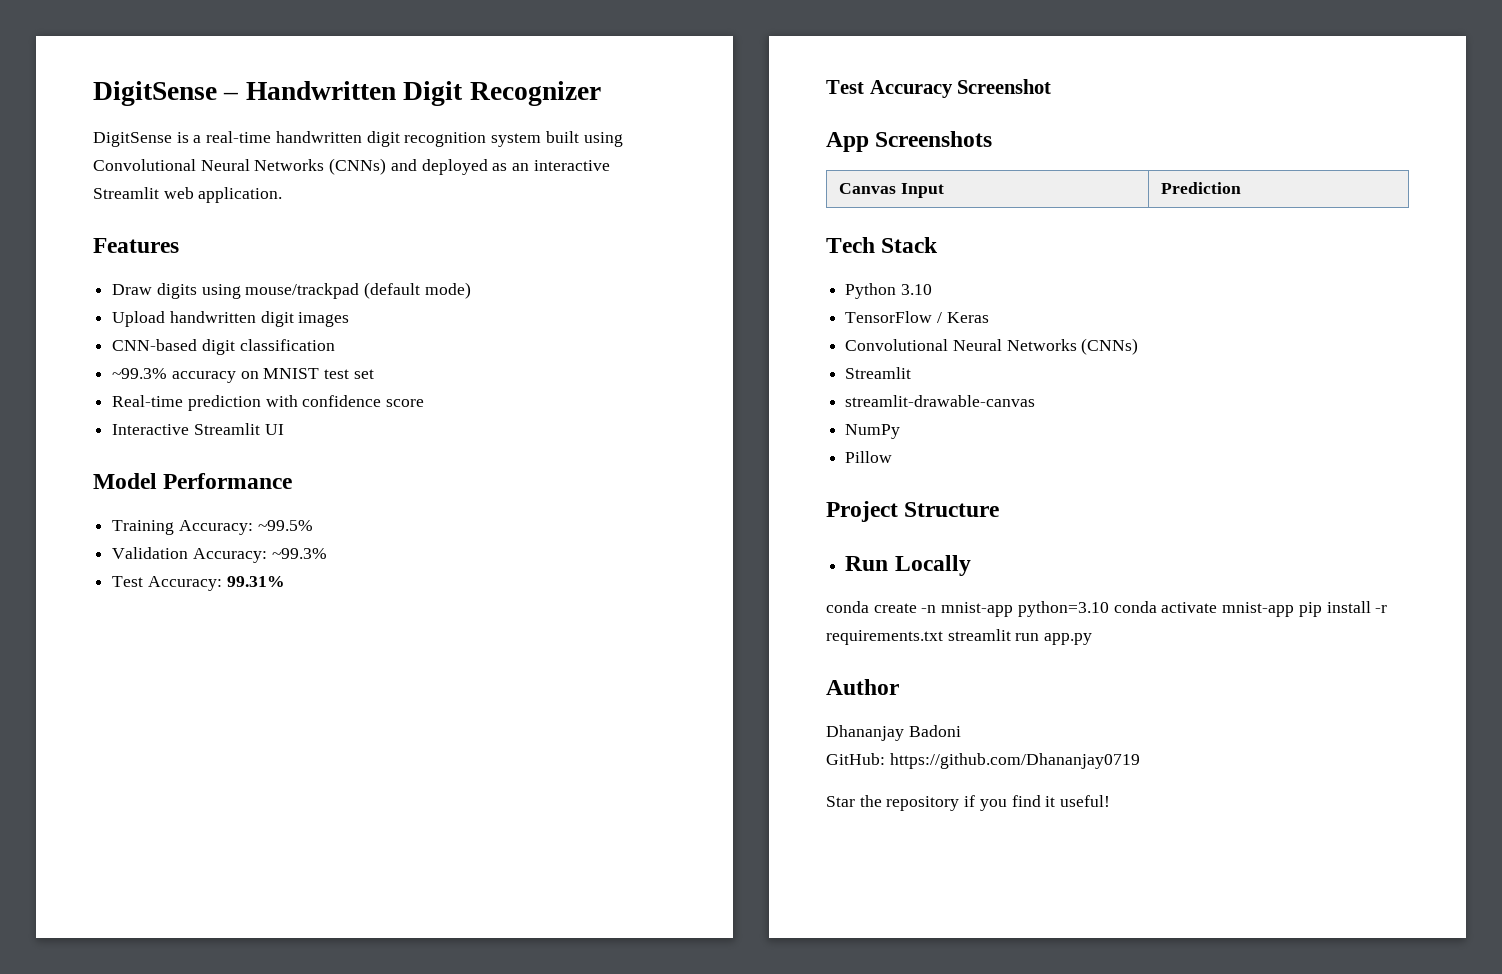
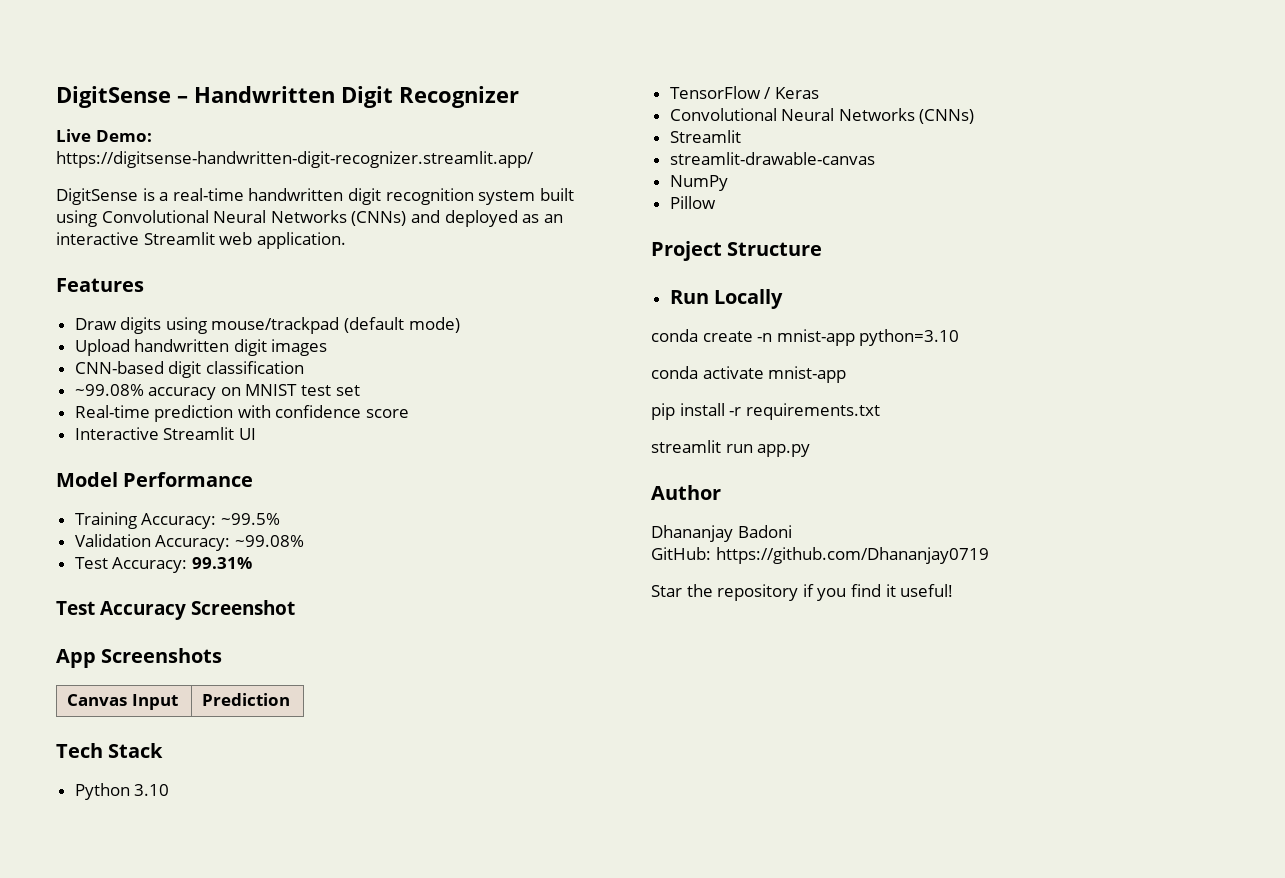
+ Live Demo: https://digitsense-handwritten-digit-recognizer.streamlit.app/
- ~99.3% accuracy on MNIST test set
+ ~99.08% accuracy on MNIST test set
- Validation Accuracy: ~99.3%
+ Validation Accuracy: ~99.08%
- conda create -n mnist-app python=3.10 conda activate mnist-app pip install -r requirements.txt streamlit run app.py
+ conda create -n mnist-app python=3.10
+ conda activate mnist-app
+ pip install -r requirements.txt
+ streamlit run app.py

